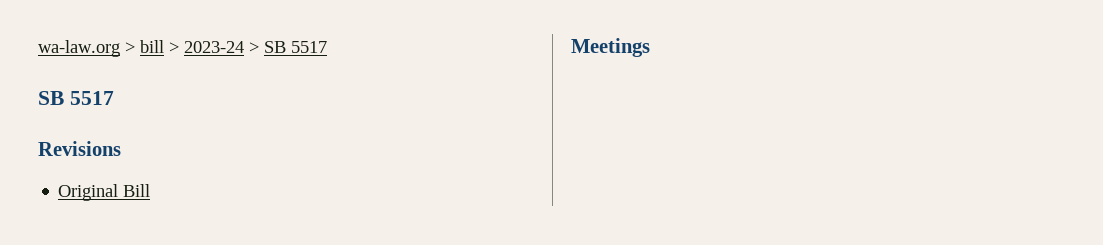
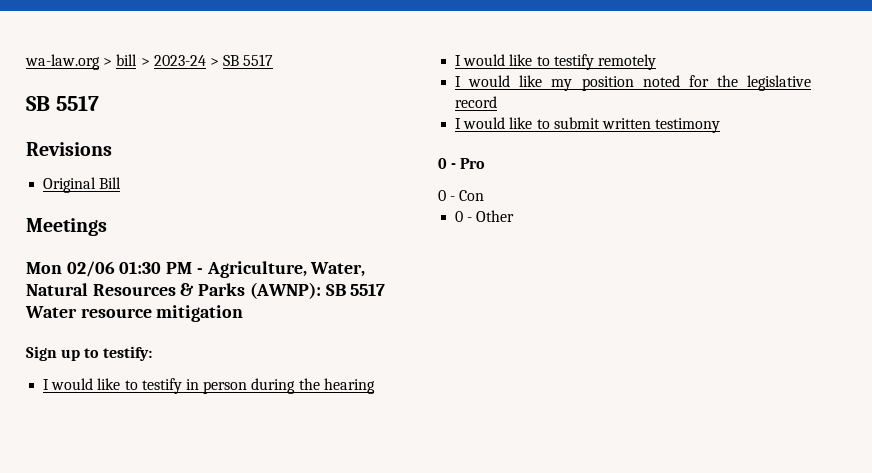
+ Mon 02/06 01:30 PM - Agriculture, Water, Natural Resources & Parks (AWNP): SB 5517 Water resource mitigation
+ Sign up to testify:
+ I would like to testify in person during the hearing
+ I would like to testify remotely
+ I would like my position noted for the legislative record
+ I would like to submit written testimony
+ 0 - Pro
+ 0 - Con
+ 0 - Other

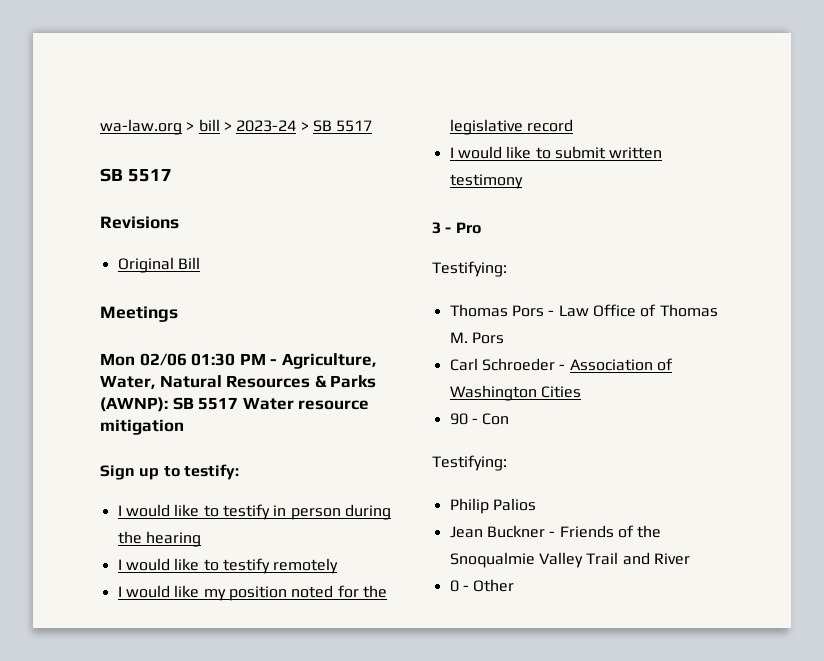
- 0 - Pro
- 0 - Con
+ 3 - Pro
+ Testifying:
+ Thomas Pors - Law Office of Thomas M. Pors
+ Carl Schroeder - Association of Washington Cities
+ 90 - Con
+ Testifying:
+ Philip Palios
+ Jean Buckner - Friends of the Snoqualmie Valley Trail and River

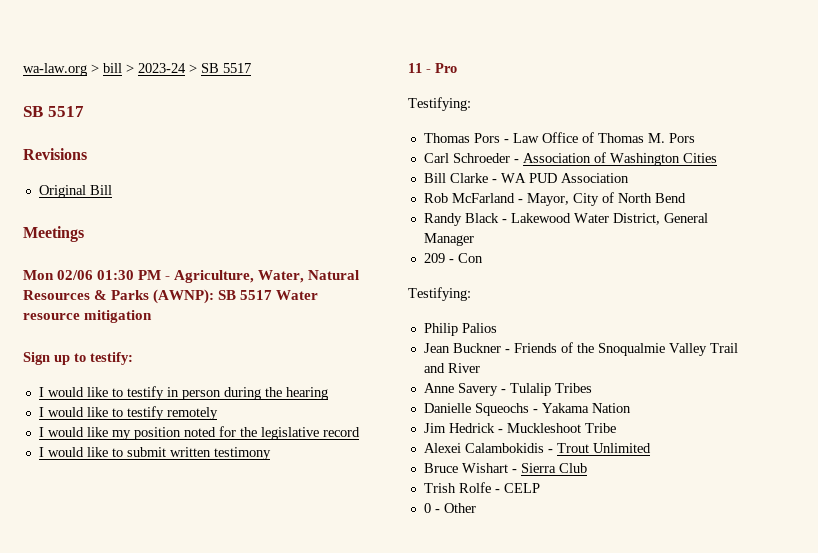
- 3 - Pro
+ 11 - Pro
- 90 - Con
+ Bill Clarke - WA PUD Association
+ Rob McFarland - Mayor, City of North Bend
+ Randy Black - Lakewood Water District, General Manager
+ 209 - Con
+ Anne Savery - Tulalip Tribes
+ Danielle Squeochs - Yakama Nation
+ Jim Hedrick - Muckleshoot Tribe
+ Alexei Calambokidis - Trout Unlimited
+ Bruce Wishart - Sierra Club
+ Trish Rolfe - CELP

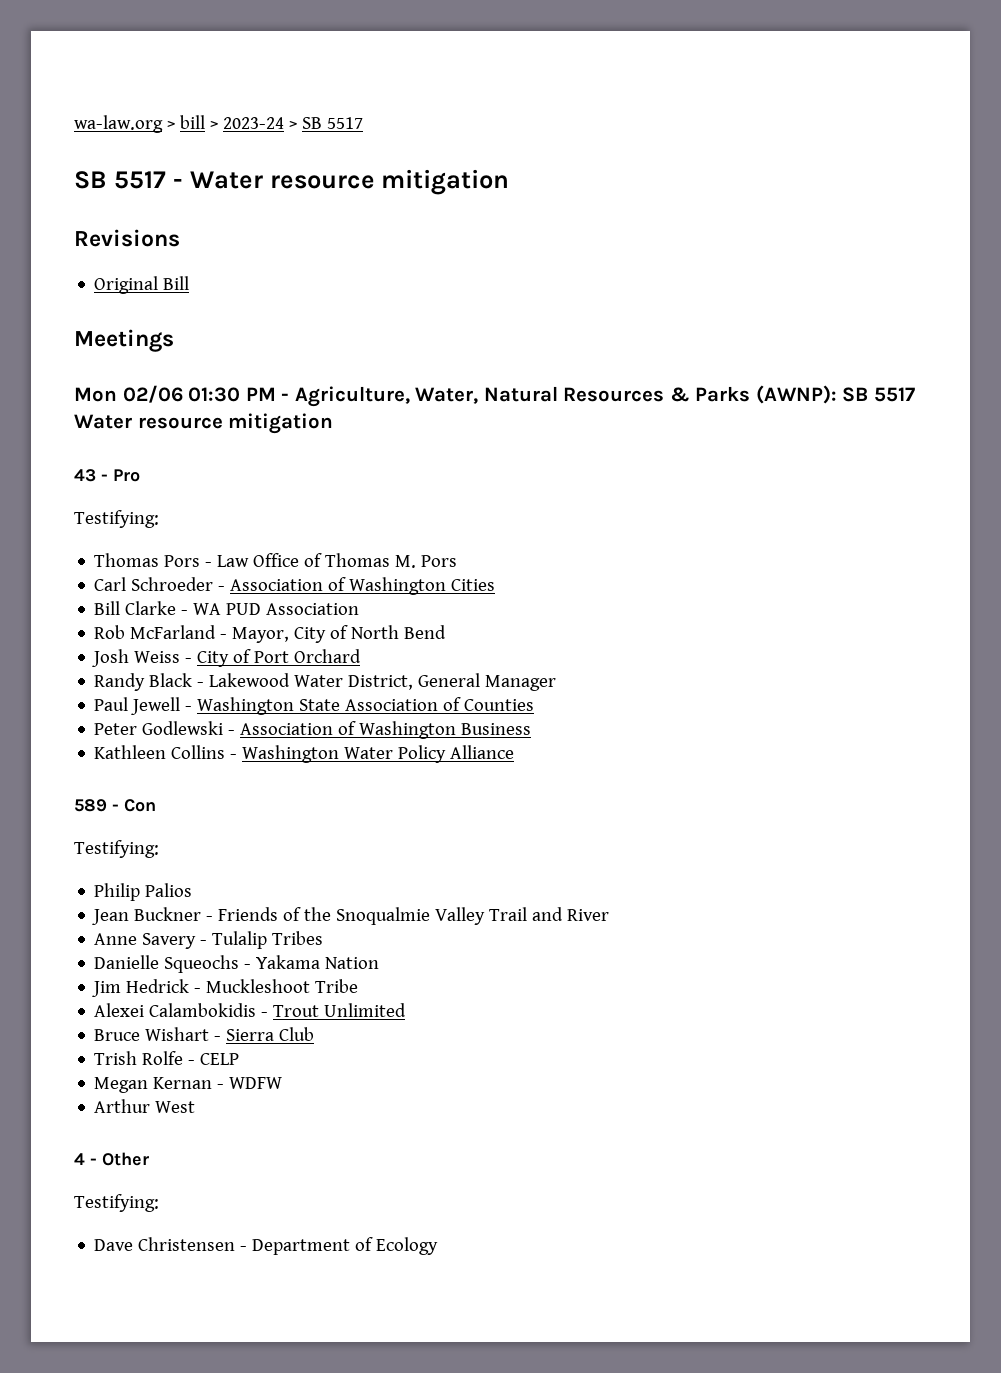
  wa-law.org > bill > 2023-24 > SB 5517
- SB 5517
+ SB 5517 - Water resource mitigation
- Sign up to testify:
- I would like to testify in person during the hearing
- I would like to testify remotely
- I would like my position noted for the legislative record
- I would like to submit written testimony
- 11 - Pro
+ 43 - Pro
+ Josh Weiss - City of Port Orchard
- 209 - Con
+ Paul Jewell - Washington State Association of Counties
+ Peter Godlewski - Association of Washington Business
+ Kathleen Collins - Washington Water Policy Alliance
+ 589 - Con
- 0 - Other
+ Megan Kernan - WDFW
+ Arthur West
+ 4 - Other
+ Testifying:
+ Dave Christensen - Department of Ecology

